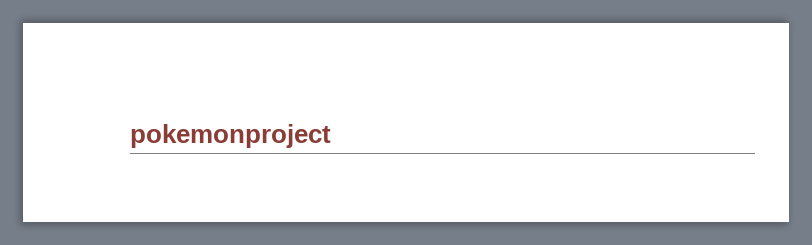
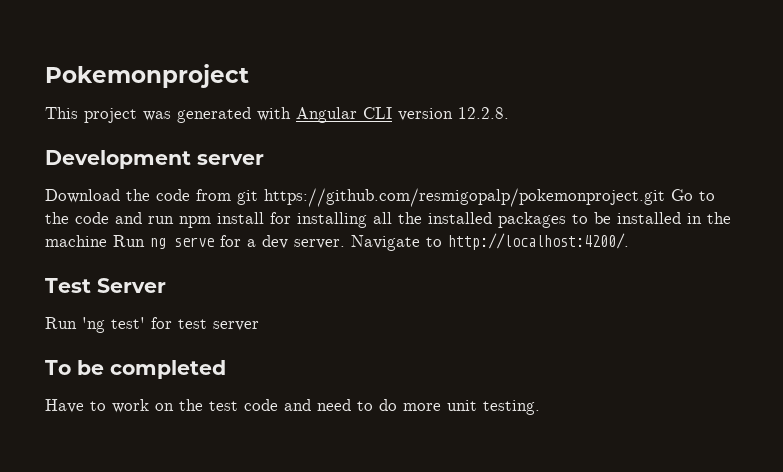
- pokemonproject
+ Pokemonproject
+ This project was generated with Angular CLI version 12.2.8.
+ Development server
+ Download the code from git https://github.com/resmigopalp/pokemonproject.git Go to the code and run npm install for installing all the installed packages to be installed in the machine Run ng serve for a dev server. Navigate to http://localhost:4200/.
+ Test Server
+ Run 'ng test' for test server
+ To be completed
+ Have to work on the test code and need to do more unit testing.

